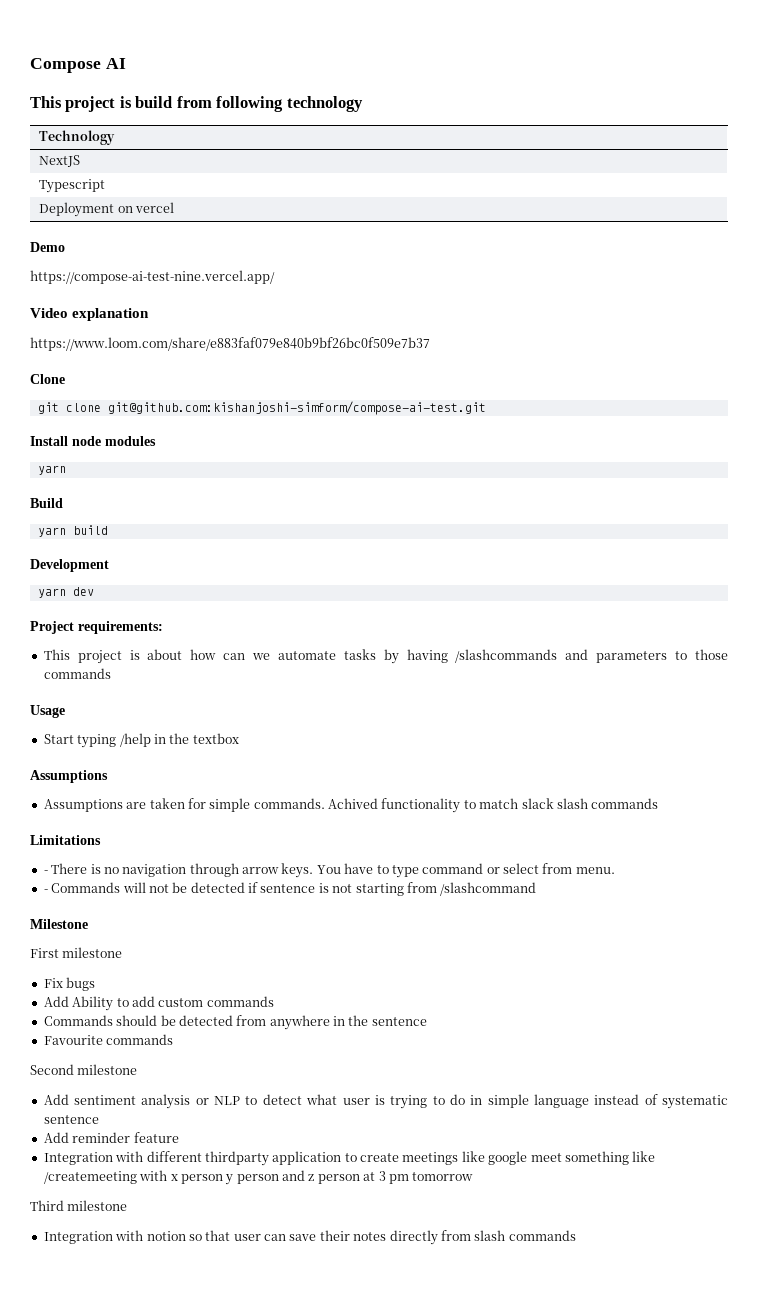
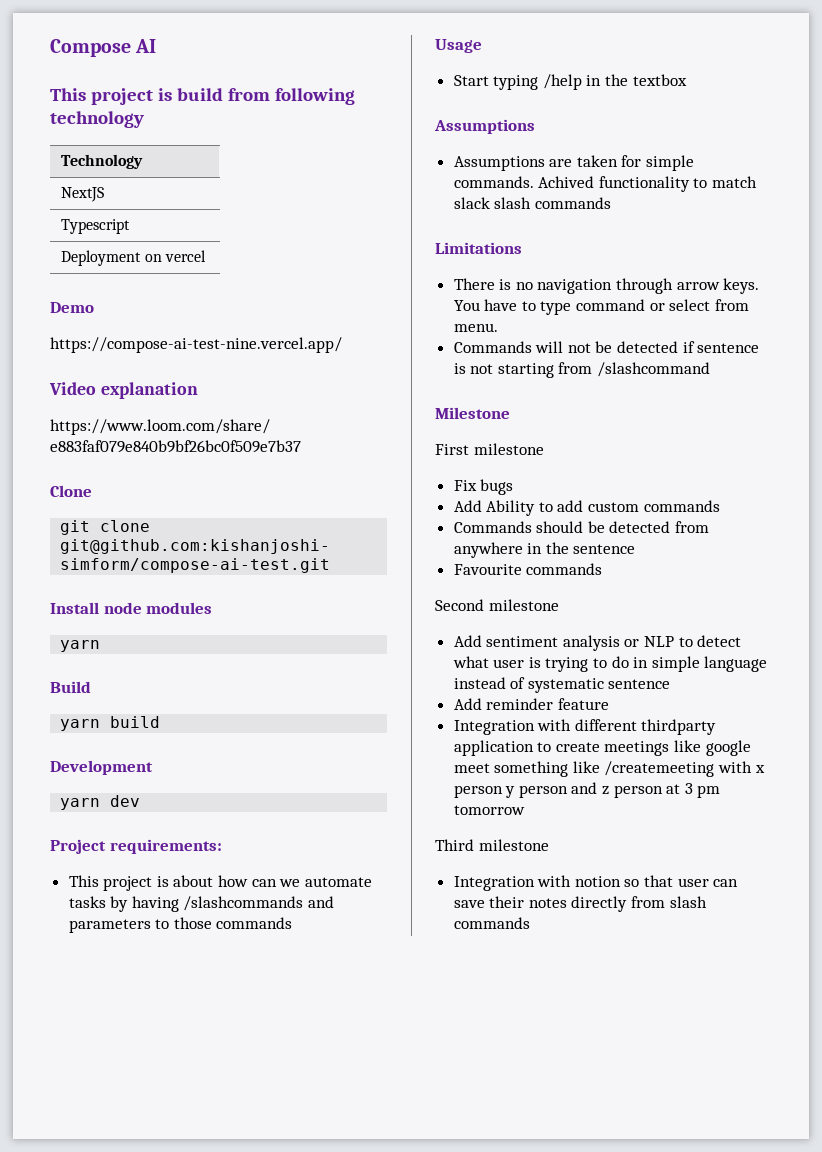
- - There is no navigation through arrow keys.
+ There is no navigation through arrow keys.
- - Commands will not be detected if sentence is not starting from /slashcommand
+ Commands will not be detected if sentence is not starting from /slashcommand

